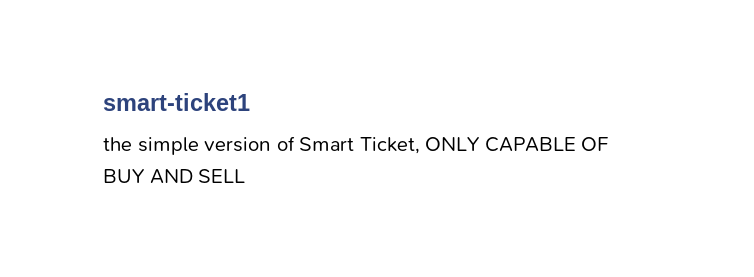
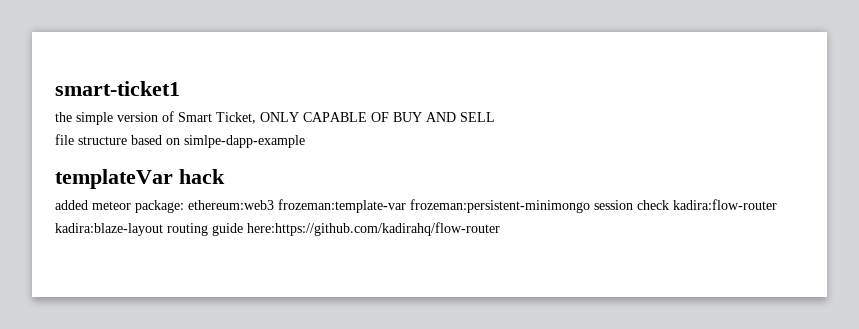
+ file structure based on simlpe-dapp-example
+ templateVar hack
+ added meteor package: ethereum:web3 frozeman:template-var frozeman:persistent-minimongo session check kadira:flow-router
+ kadira:blaze-layout routing guide here:https://github.com/kadirahq/flow-router

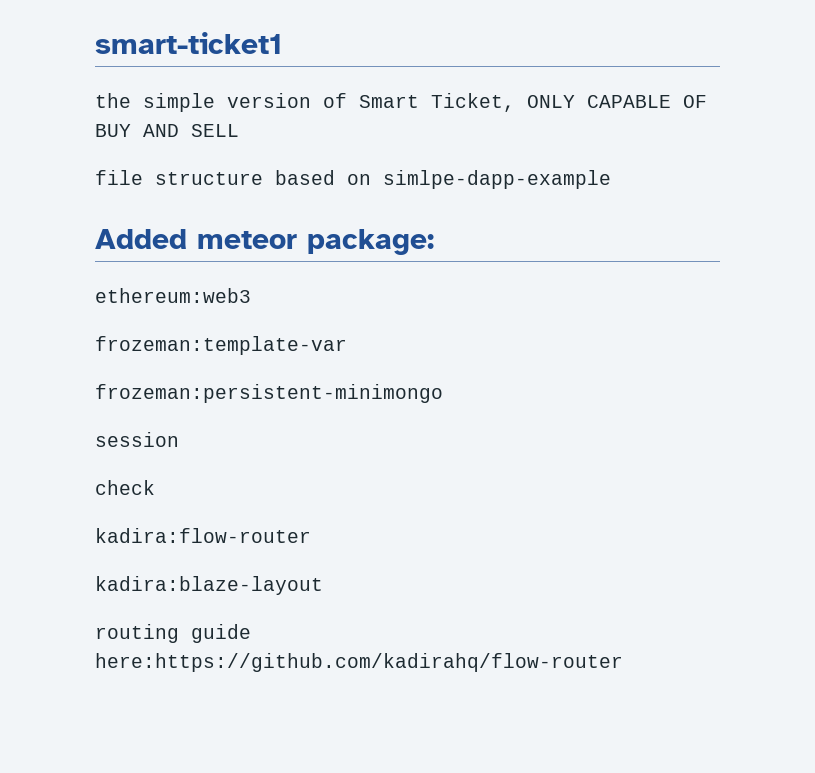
- templateVar hack
- added meteor package: ethereum:web3 frozeman:template-var frozeman:persistent-minimongo session check kadira:flow-router
+ Added meteor package:
+ ethereum:web3
+ frozeman:template-var
+ frozeman:persistent-minimongo
+ session
+ check
+ kadira:flow-router
- kadira:blaze-layout routing guide here:https://github.com/kadirahq/flow-router
+ kadira:blaze-layout
+ routing guide here:https://github.com/kadirahq/flow-router

